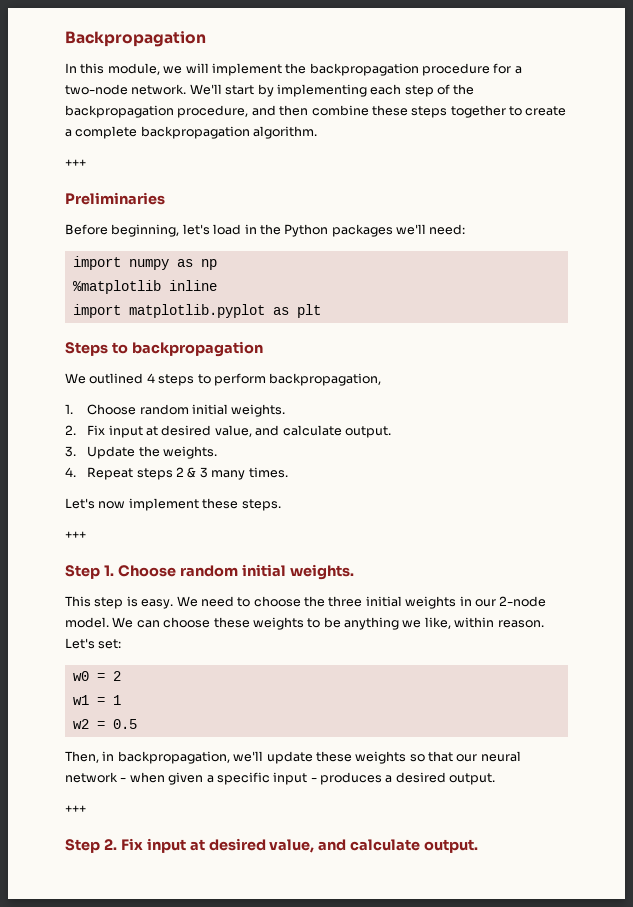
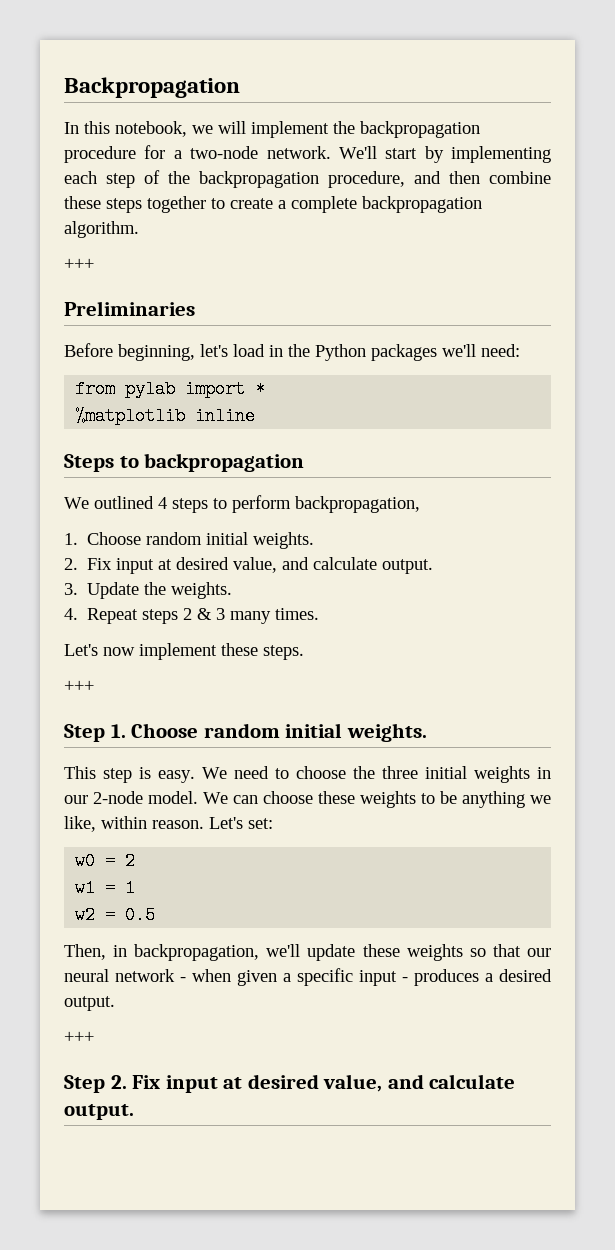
- In this module, we will implement the backpropagation procedure for a two-node network.
+ In this notebook, we will implement the backpropagation procedure for a two-node network.
- import numpy as np
+ from pylab import *
  %matplotlib inline
- import matplotlib.pyplot as plt

